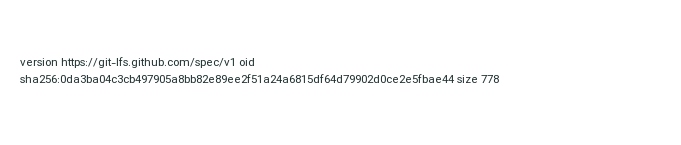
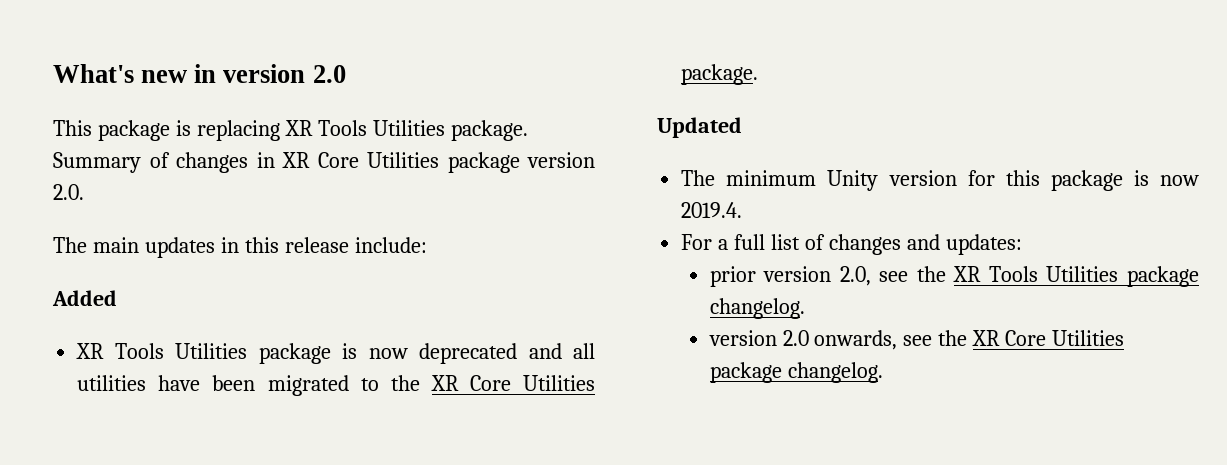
- version https://git-lfs.github.com/spec/v1 oid sha256:0da3ba04c3cb497905a8bb82e89ee2f51a24a6815df64d79902d0ce2e5fbae44 size 778
+ What's new in version 2.0
+ This package is replacing XR Tools Utilities package. Summary of changes in XR Core Utilities package version 2.0.
+ The main updates in this release include:
+ Added
+ XR Tools Utilities package is now deprecated and all utilities have been migrated to the XR Core Utilities package.
+ Updated
+ The minimum Unity version for this package is now 2019.4.
+ For a full list of changes and updates:
+ prior version 2.0, see the XR Tools Utilities package changelog.
+ version 2.0 onwards, see the XR Core Utilities package changelog.

